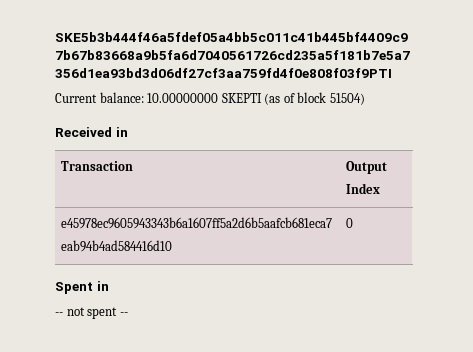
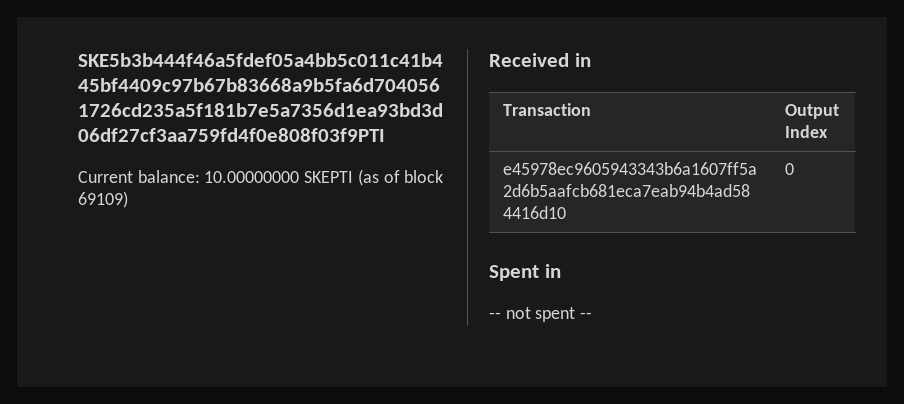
- Current balance: 10.00000000 SKEPTI (as of block 51504)
+ Current balance: 10.00000000 SKEPTI (as of block 69109)

